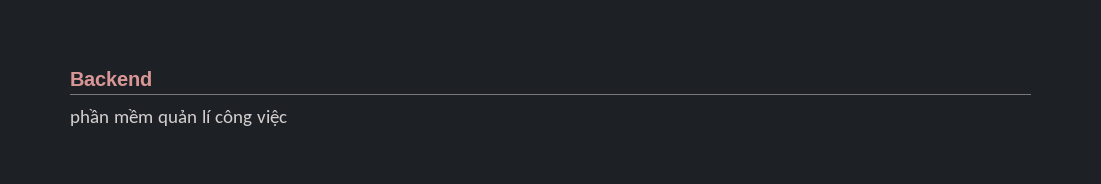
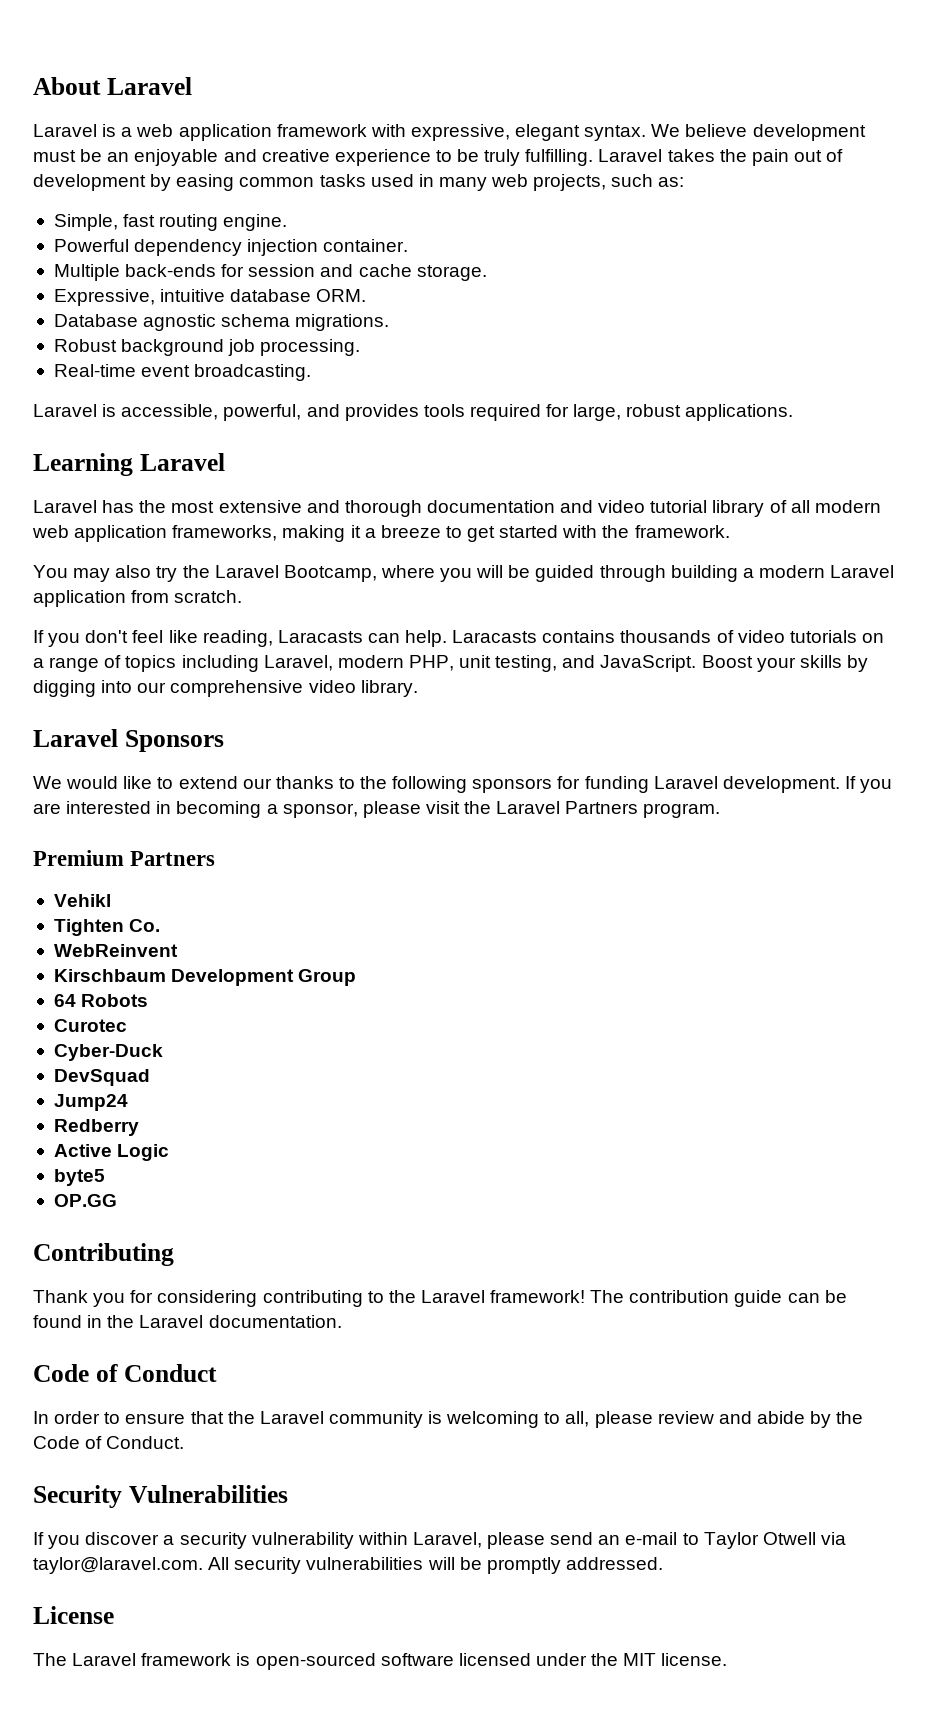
- Backend
- phần mềm quản lí công việc
+ About Laravel
+ Laravel is a web application framework with expressive, elegant syntax. We believe development must be an enjoyable and creative experience to be truly fulfilling. Laravel takes the pain out of development by easing common tasks used in many web projects, such as:
+ Simple, fast routing engine.
+ Powerful dependency injection container.
+ Multiple back-ends for session and cache storage.
+ Expressive, intuitive database ORM.
+ Database agnostic schema migrations.
+ Robust background job processing.
+ Real-time event broadcasting.
+ Laravel is accessible, powerful, and provides tools required for large, robust applications.
+ Learning Laravel
+ Laravel has the most extensive and thorough documentation and video tutorial library of all modern web application frameworks, making it a breeze to get started with the framework.
+ You may also try the Laravel Bootcamp, where you will be guided through building a modern Laravel application from scratch.
+ If you don't feel like reading, Laracasts can help. Laracasts contains thousands of video tutorials on a range of topics including Laravel, modern PHP, unit testing, and JavaScript. Boost your skills by digging into our comprehensive video library.
+ Laravel Sponsors
+ We would like to extend our thanks to the following sponsors for funding Laravel development. If you are interested in becoming a sponsor, please visit the Laravel Partners program.
+ Premium Partners
+ Vehikl
+ Tighten Co.
+ WebReinvent
+ Kirschbaum Development Group
+ 64 Robots
+ Curotec
+ Cyber-Duck
+ DevSquad
+ Jump24
+ Redberry
+ Active Logic
+ byte5
+ OP.GG
+ Contributing
+ Thank you for considering contributing to the Laravel framework! The contribution guide can be found in the Laravel documentation.
+ Code of Conduct
+ In order to ensure that the Laravel community is welcoming to all, please review and abide by the Code of Conduct.
+ Security Vulnerabilities
+ If you discover a security vulnerability within Laravel, please send an e-mail to Taylor Otwell via taylor@laravel.com. All security vulnerabilities will be promptly addressed.
+ License
+ The Laravel framework is open-sourced software licensed under the MIT license.

